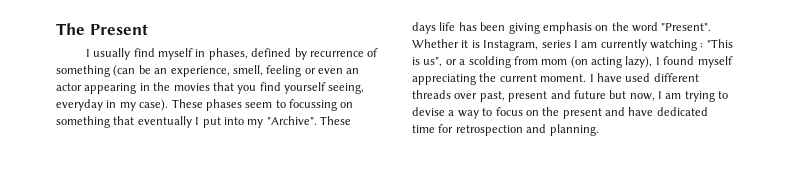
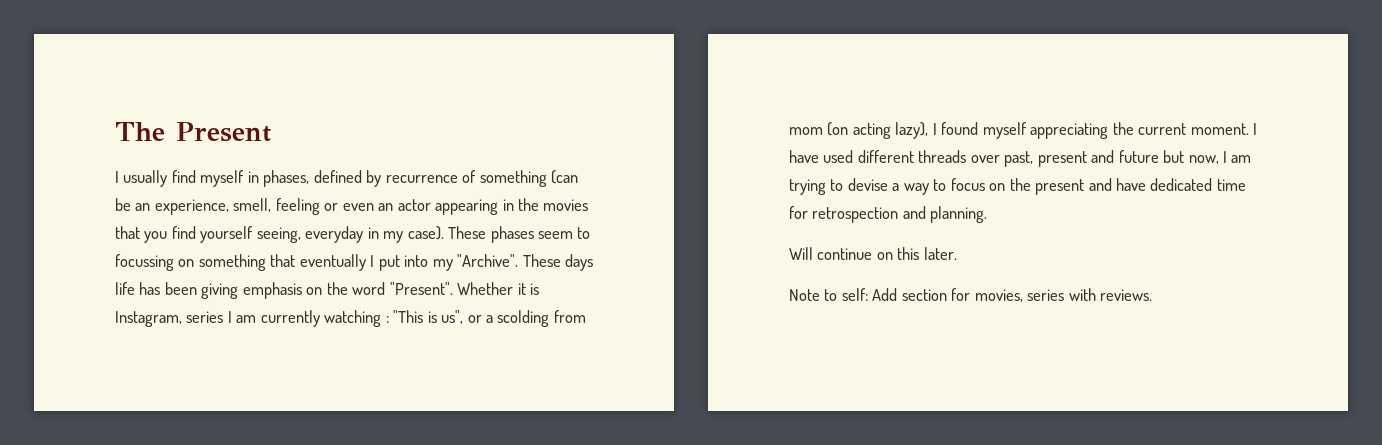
+ Will continue on this later.
+ Note to self: Add section for movies, series with reviews.

